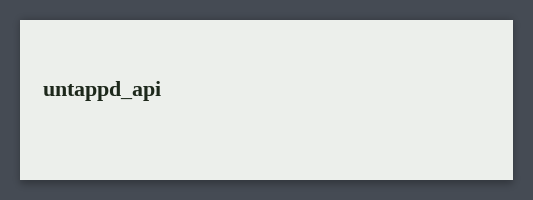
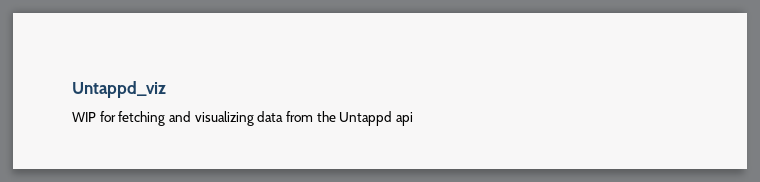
- untappd_api
+ Untappd_viz
+ WIP for fetching and visualizing data from the Untappd api

